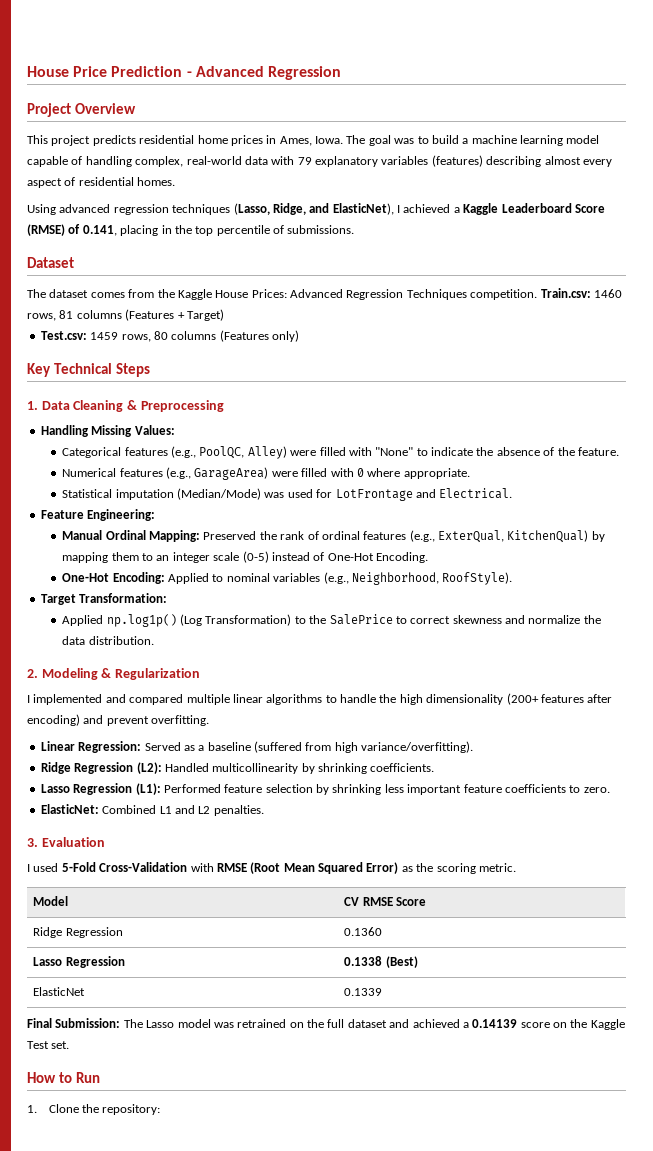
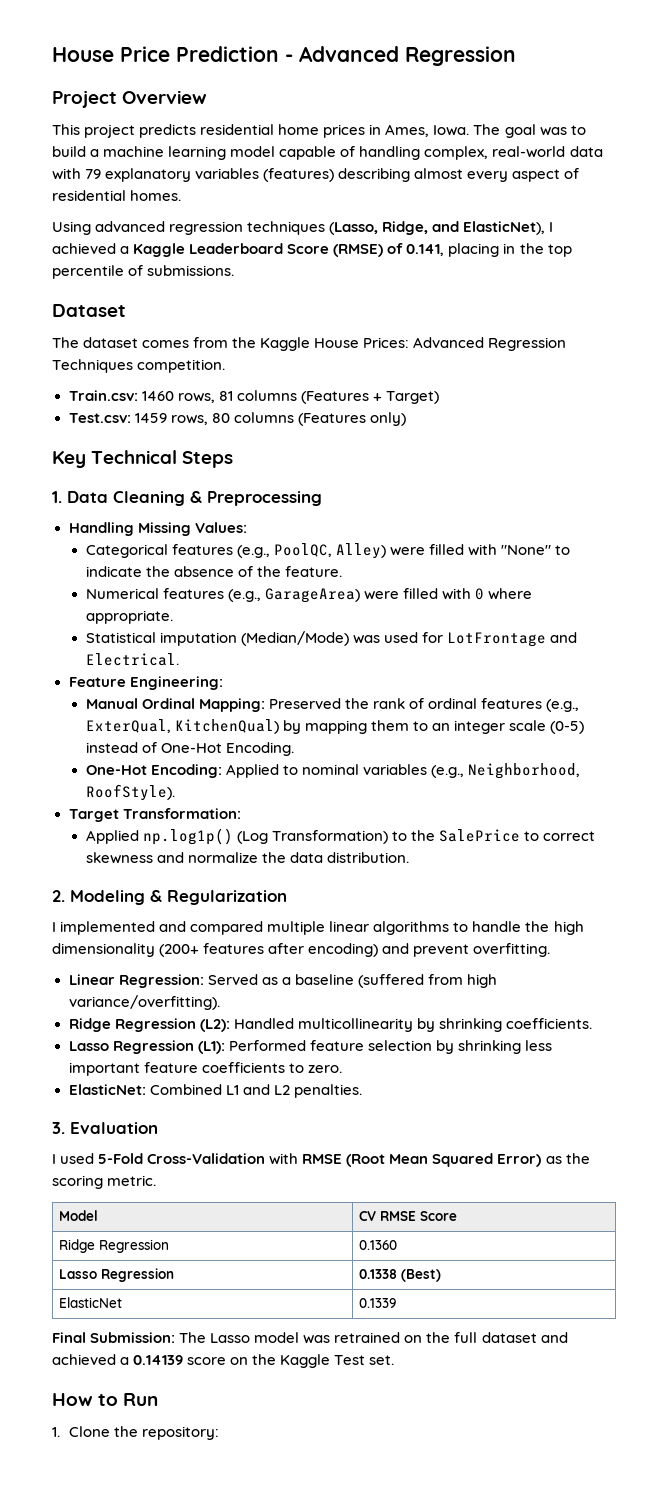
- The dataset comes from the Kaggle House Prices: Advanced Regression Techniques competition. Train.csv: 1460 rows, 81 columns (Features + Target)
+ The dataset comes from the Kaggle House Prices: Advanced Regression Techniques competition.
+ Train.csv: 1460 rows, 81 columns (Features + Target)

